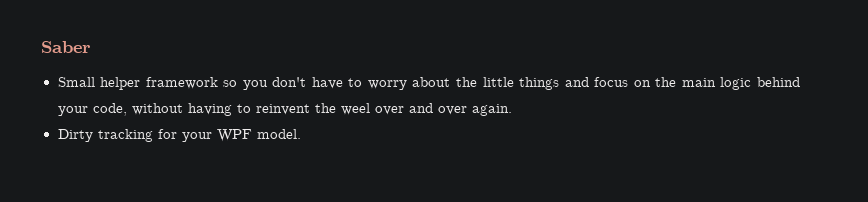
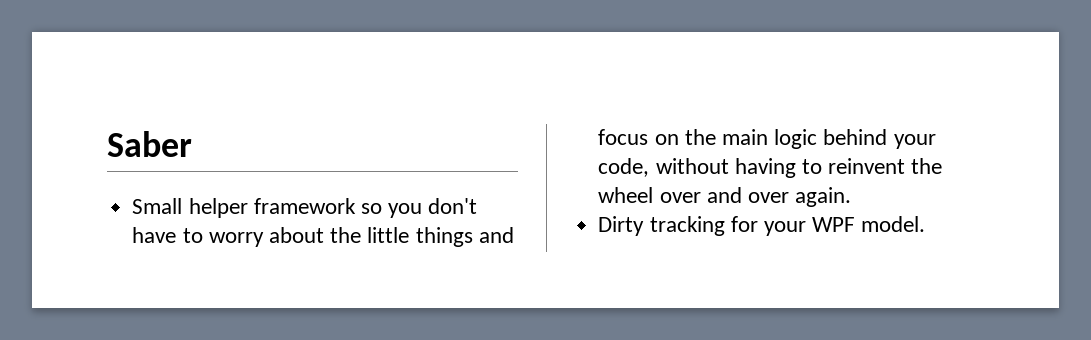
- Small helper framework so you don't have to worry about the little things and focus on the main logic behind your code, without having to reinvent the weel over and over again.
+ Small helper framework so you don't have to worry about the little things and focus on the main logic behind your code, without having to reinvent the wheel over and over again.

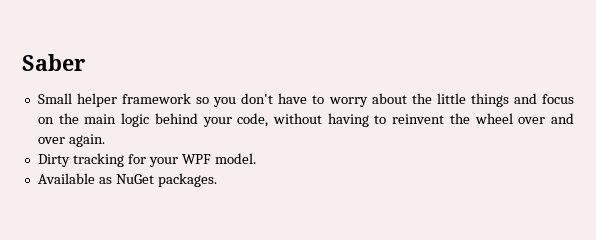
+ Available as NuGet packages.

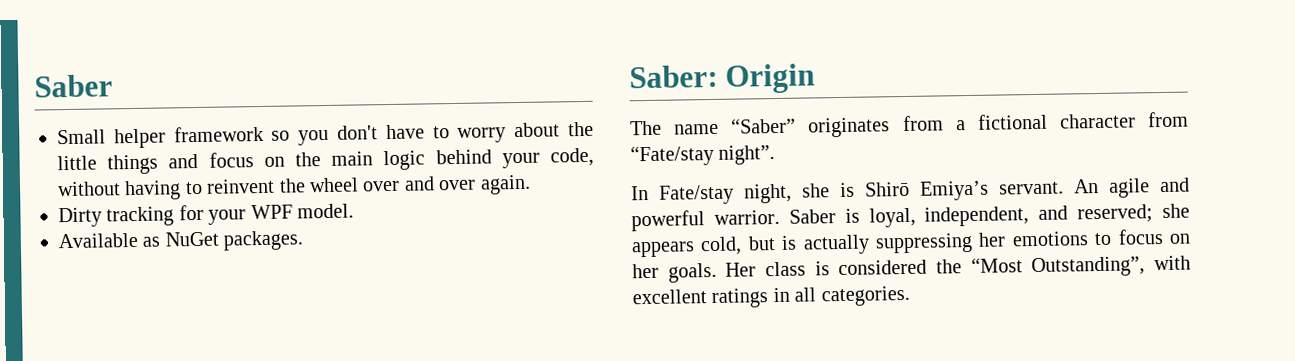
+ Saber: Origin
+ The name “Saber” originates from a fictional character from “Fate/stay night”.
+ In Fate/stay night, she is Shirō Emiya’s servant. An agile and powerful warrior. Saber is loyal, independent, and reserved; she appears cold, but is actually suppressing her emotions to focus on her goals. Her class is considered the “Most Outstanding”, with excellent ratings in all categories.

